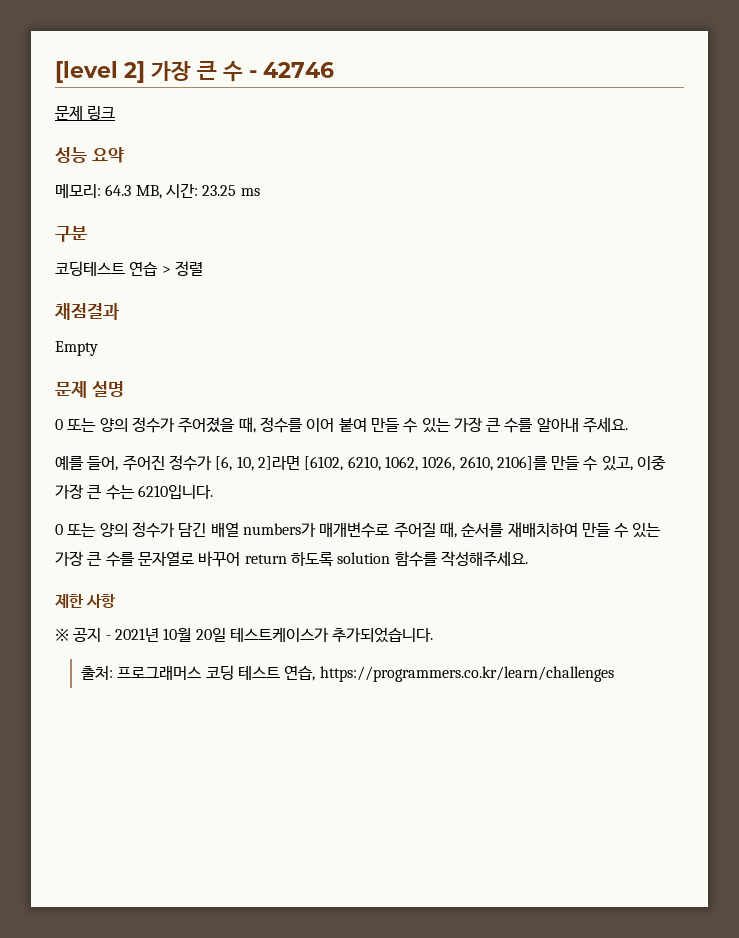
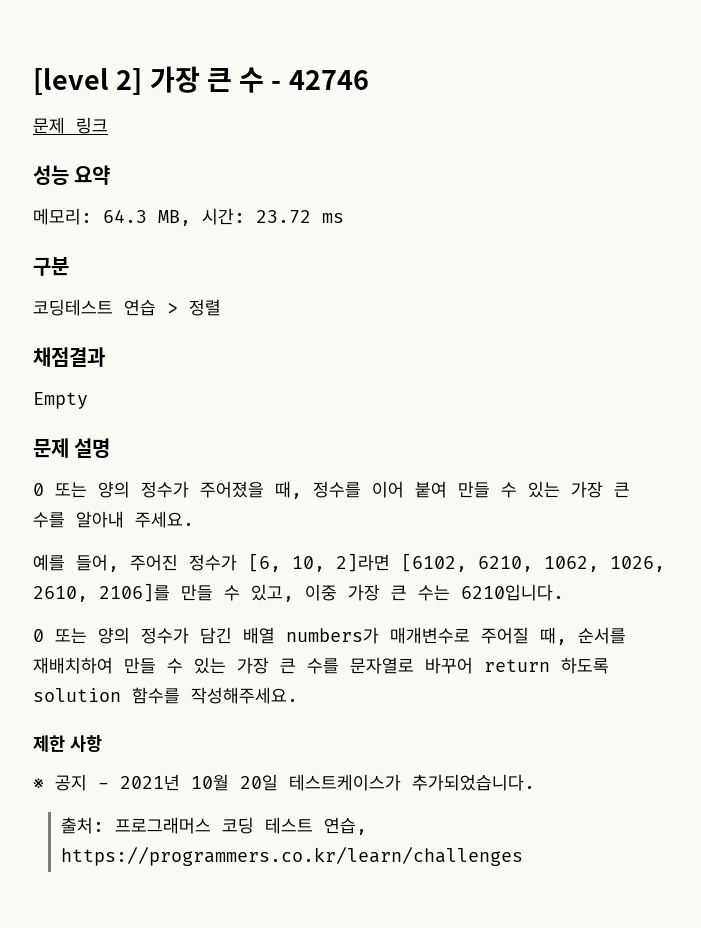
- 메모리: 64.3 MB, 시간: 23.25 ms
+ 메모리: 64.3 MB, 시간: 23.72 ms

